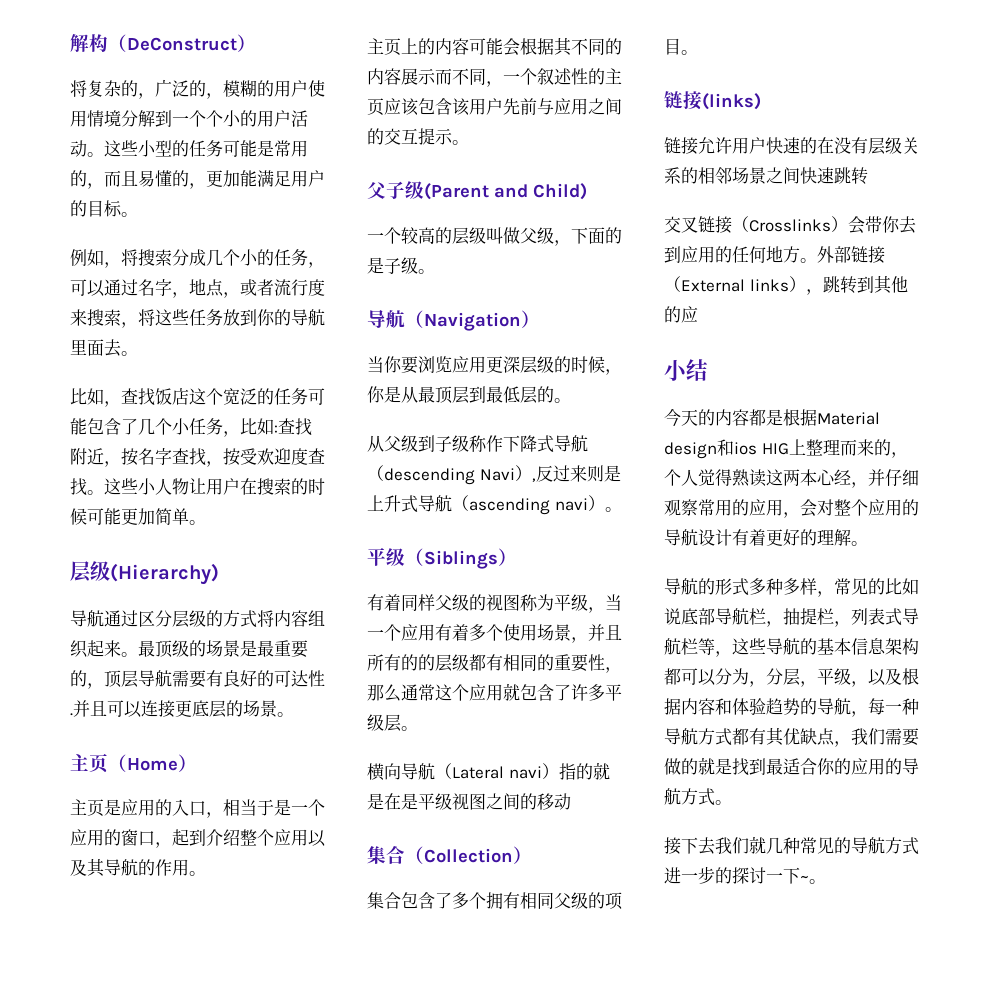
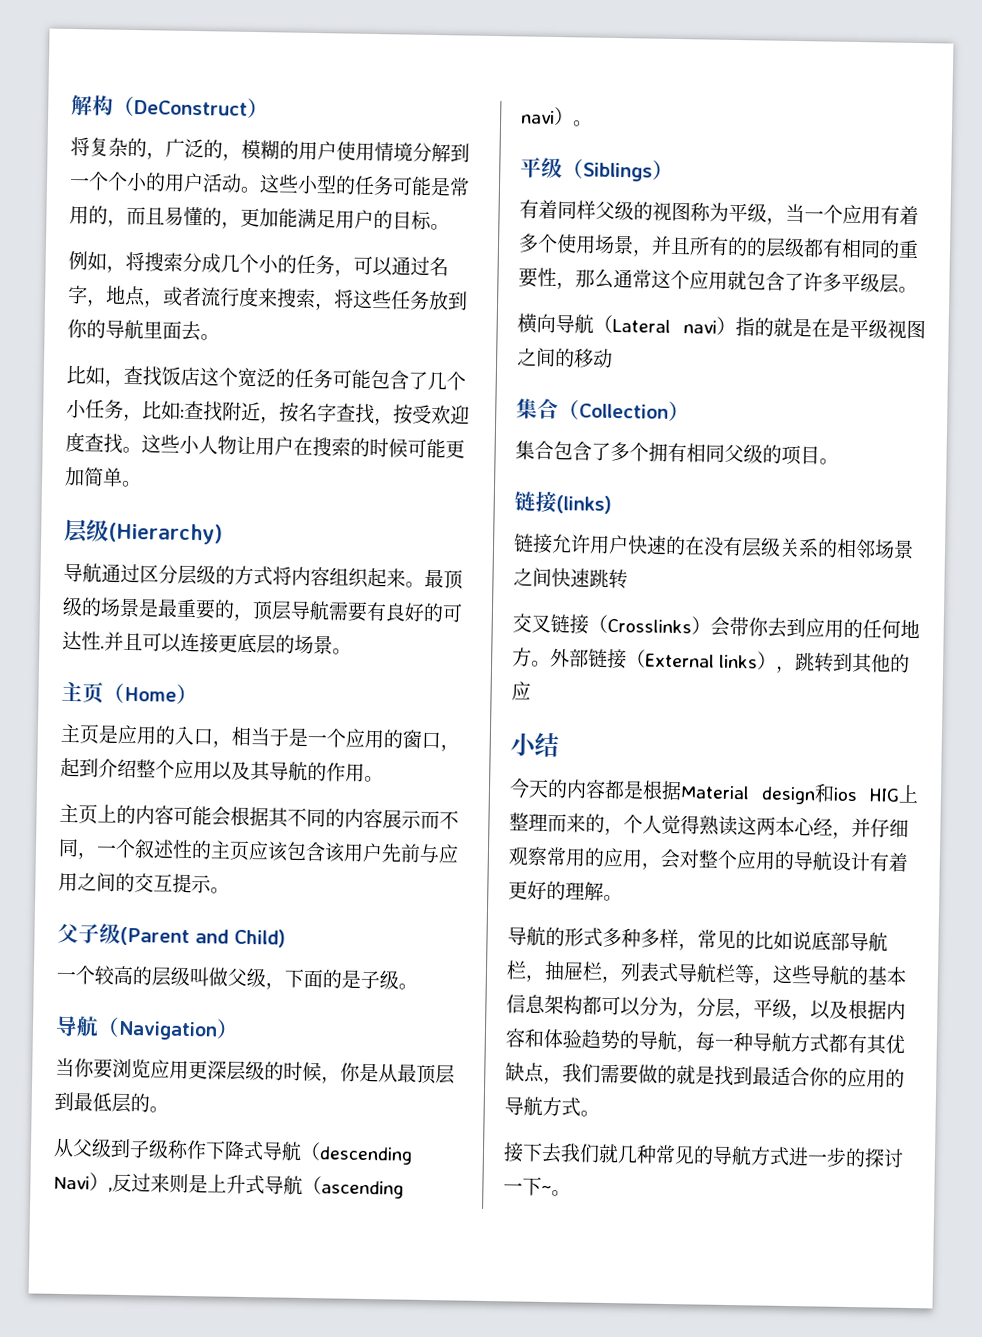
- 导航的形式多种多样，常见的比如说底部导航栏，抽提栏，列表式导航栏等，这些导航的基本信息架构都可以分为，分层，平级，以及根据内容和体验趋势的导航，每一种导航方式都有其优缺点，我们需要做的就是找到最适合你的应用的导航方式。
+ 导航的形式多种多样，常见的比如说底部导航栏，抽屉栏，列表式导航栏等，这些导航的基本信息架构都可以分为，分层，平级，以及根据内容和体验趋势的导航，每一种导航方式都有其优缺点，我们需要做的就是找到最适合你的应用的导航方式。

